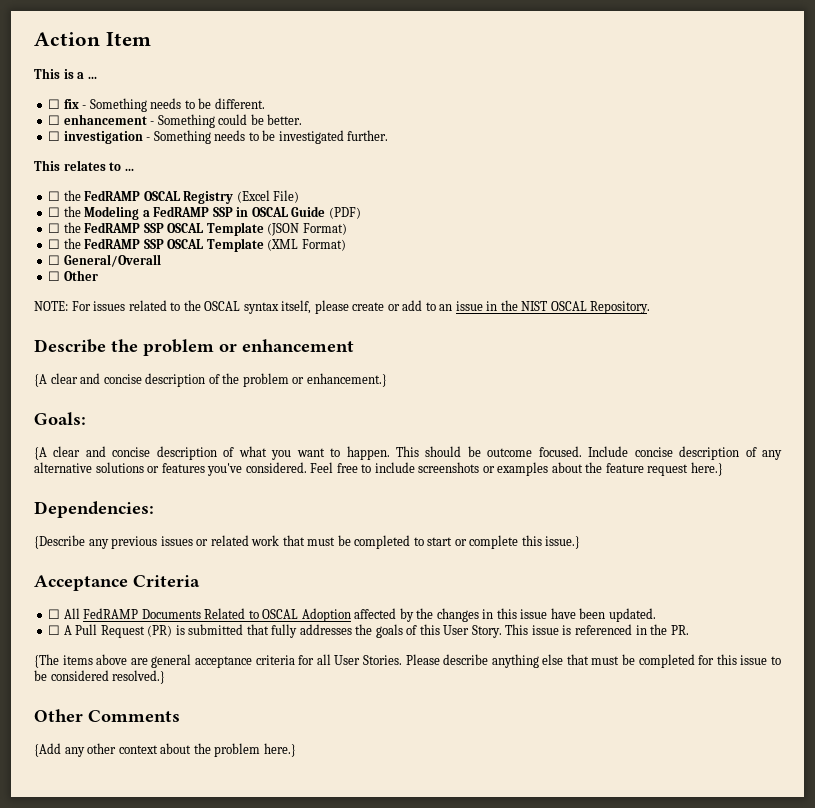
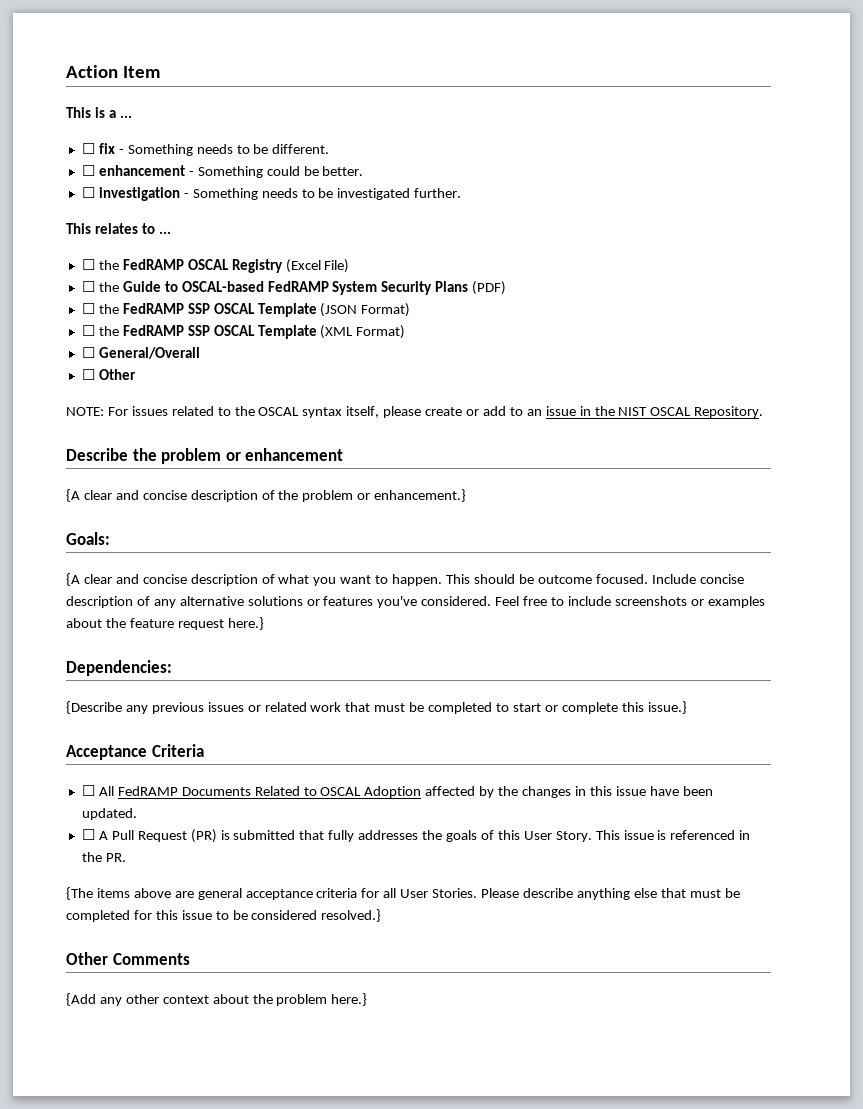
- ☐ the Modeling a FedRAMP SSP in OSCAL Guide (PDF)
+ ☐ the Guide to OSCAL-based FedRAMP System Security Plans (PDF)

